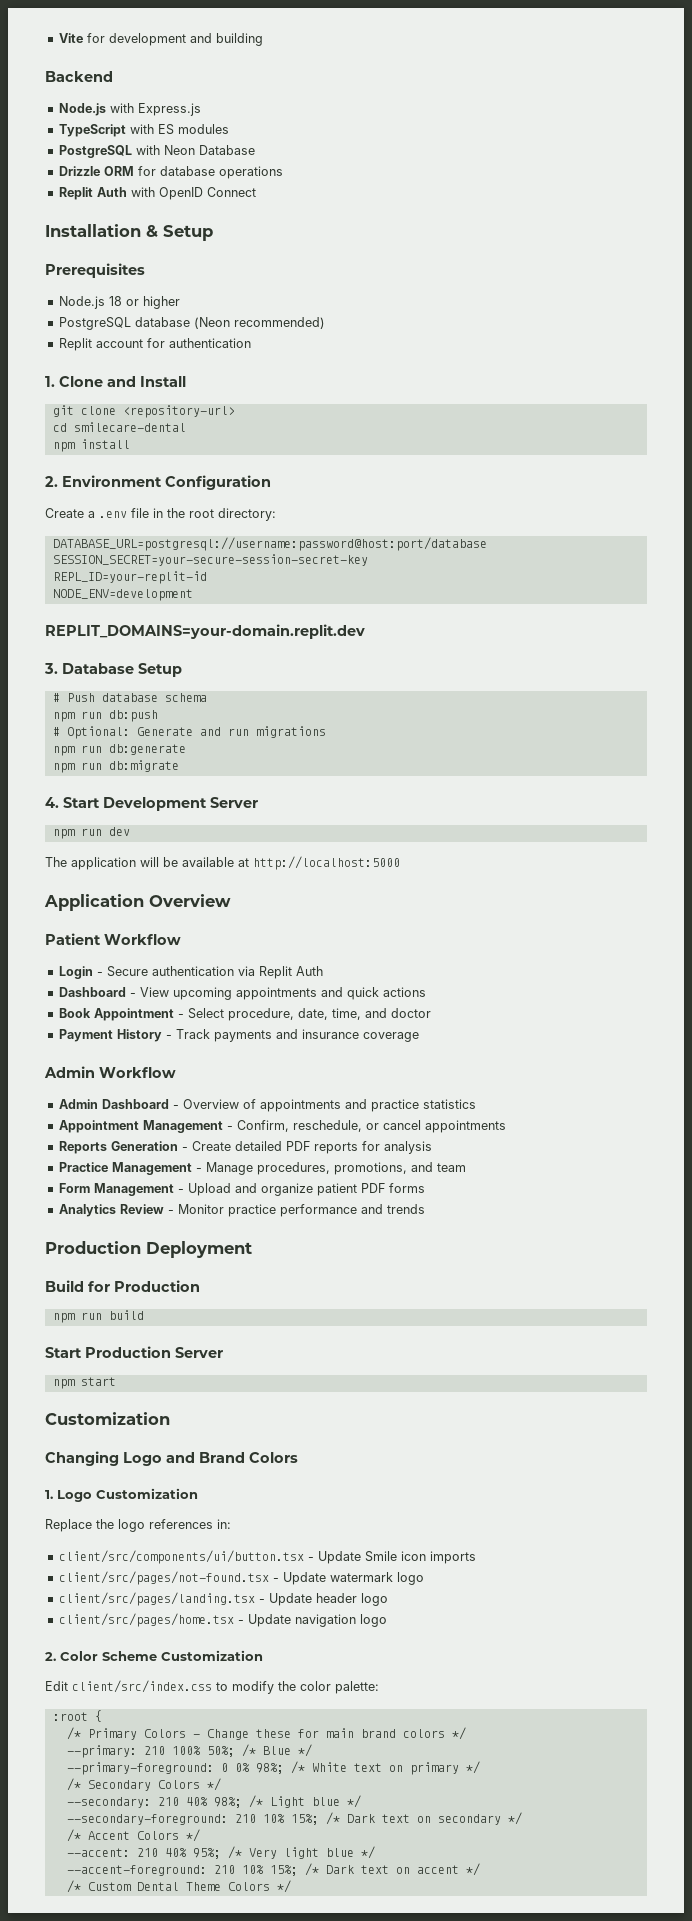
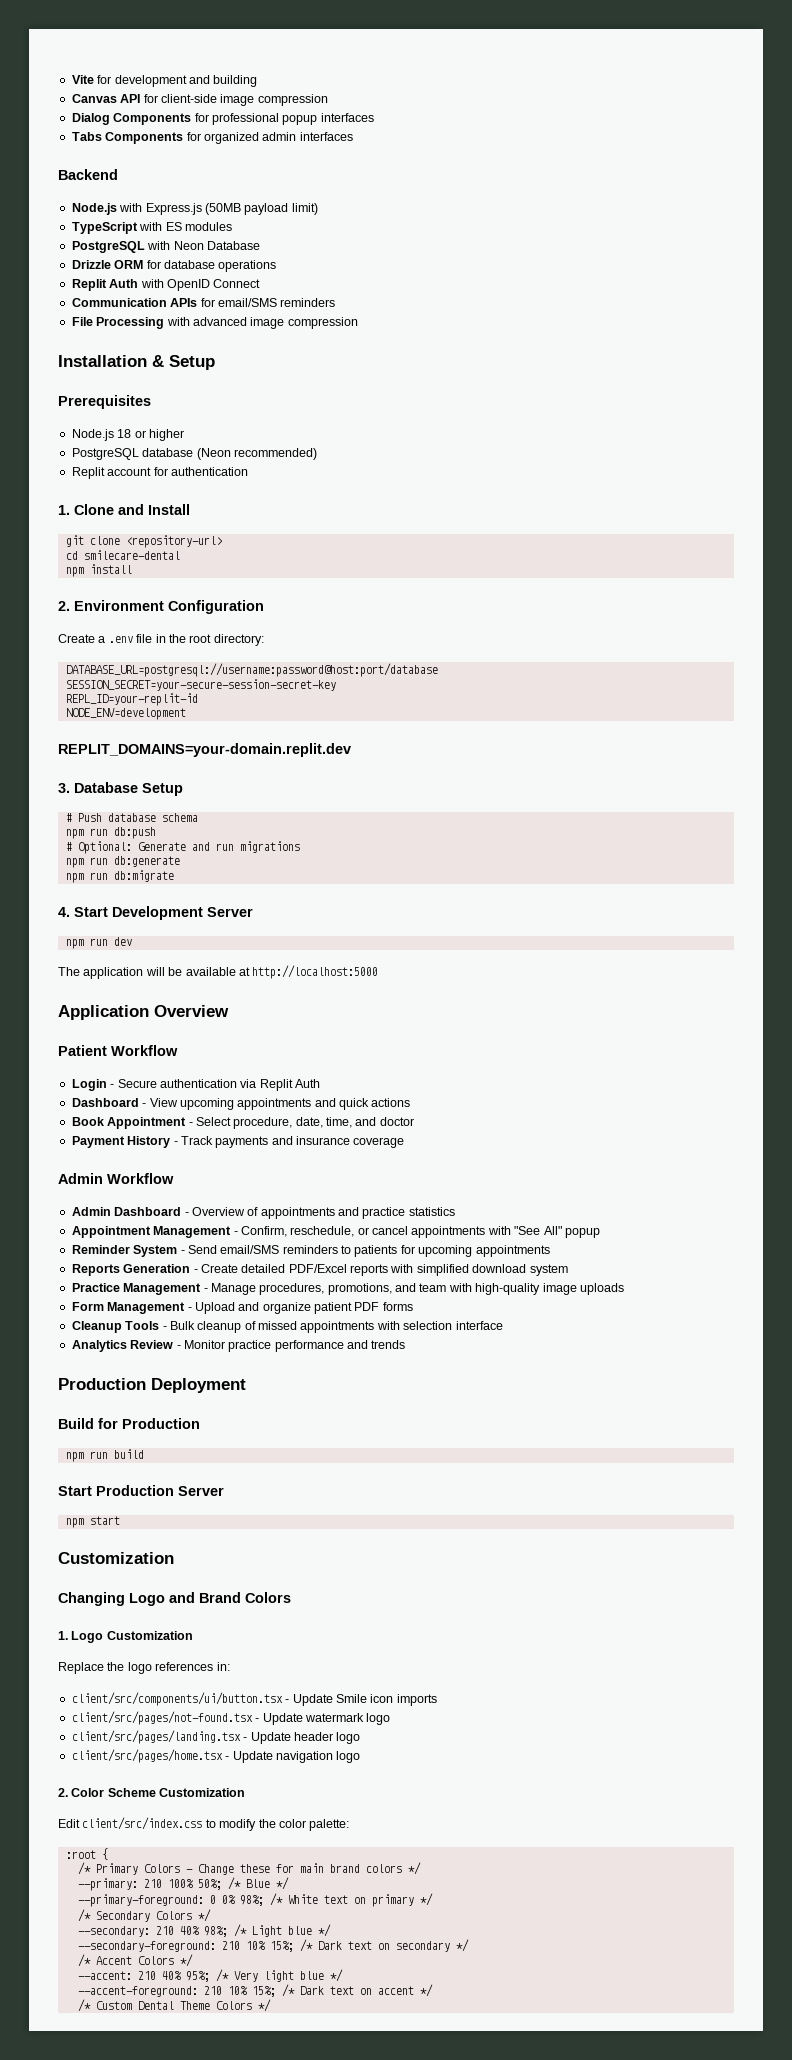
+ Canvas API for client-side image compression
+ Dialog Components for professional popup interfaces
+ Tabs Components for organized admin interfaces
- Node.js with Express.js
+ Node.js with Express.js (50MB payload limit)
+ Communication APIs for email/SMS reminders
+ File Processing with advanced image compression
- Appointment Management - Confirm, reschedule, or cancel appointments
+ Appointment Management - Confirm, reschedule, or cancel appointments with "See All" popup
+ Reminder System - Send email/SMS reminders to patients for upcoming appointments
- Reports Generation - Create detailed PDF reports for analysis
+ Reports Generation - Create detailed PDF/Excel reports with simplified download system
- Practice Management - Manage procedures, promotions, and team
+ Practice Management - Manage procedures, promotions, and team with high-quality image uploads
+ Cleanup Tools - Bulk cleanup of missed appointments with selection interface

